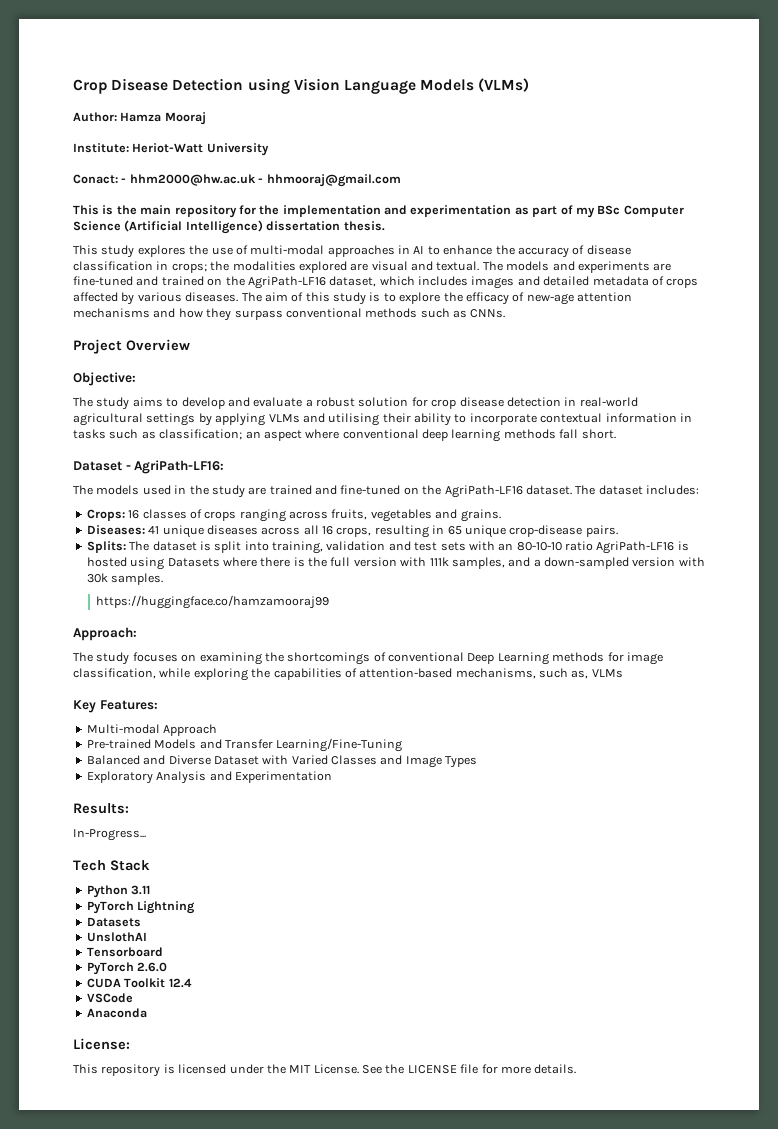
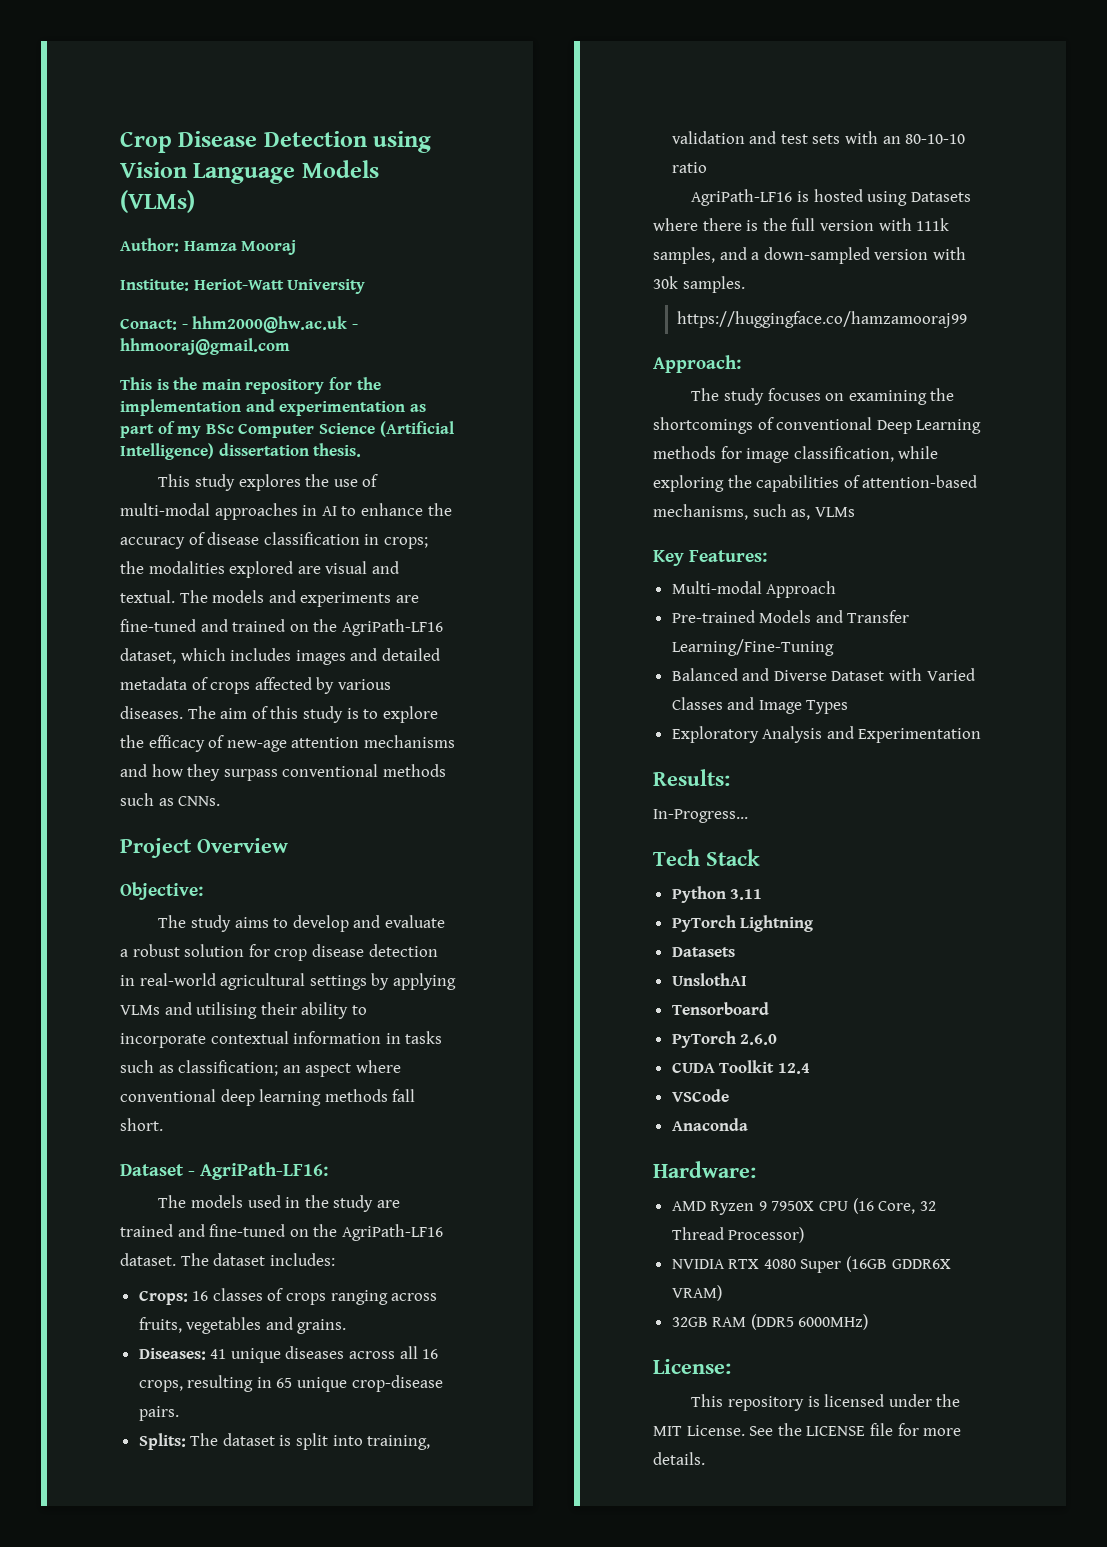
- Splits: The dataset is split into training, validation and test sets with an 80-10-10 ratio AgriPath-LF16 is hosted using Datasets where there is the full version with 111k samples, and a down-sampled version with 30k samples.
+ Splits: The dataset is split into training, validation and test sets with an 80-10-10 ratio
+ AgriPath-LF16 is hosted using Datasets where there is the full version with 111k samples, and a down-sampled version with 30k samples.
+ Hardware:
+ AMD Ryzen 9 7950X CPU (16 Core, 32 Thread Processor)
+ NVIDIA RTX 4080 Super (16GB GDDR6X VRAM)
+ 32GB RAM (DDR5 6000MHz)

